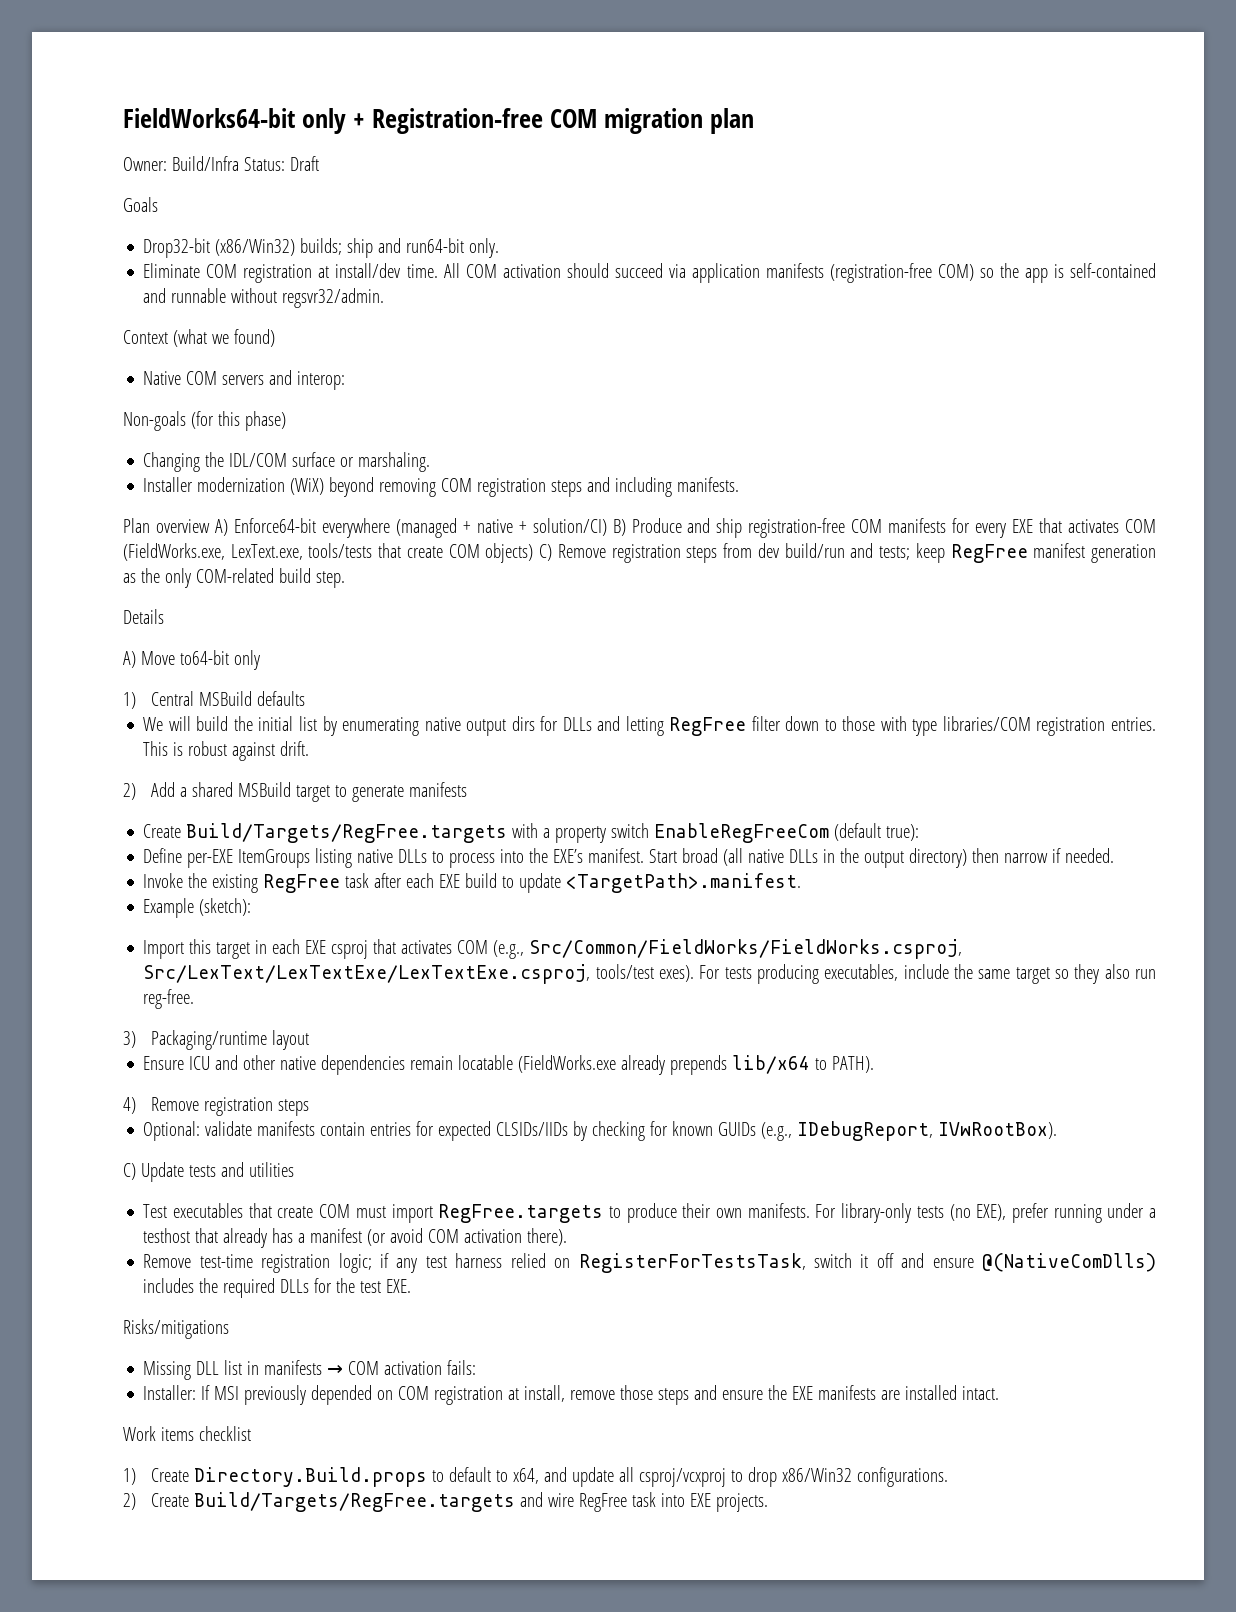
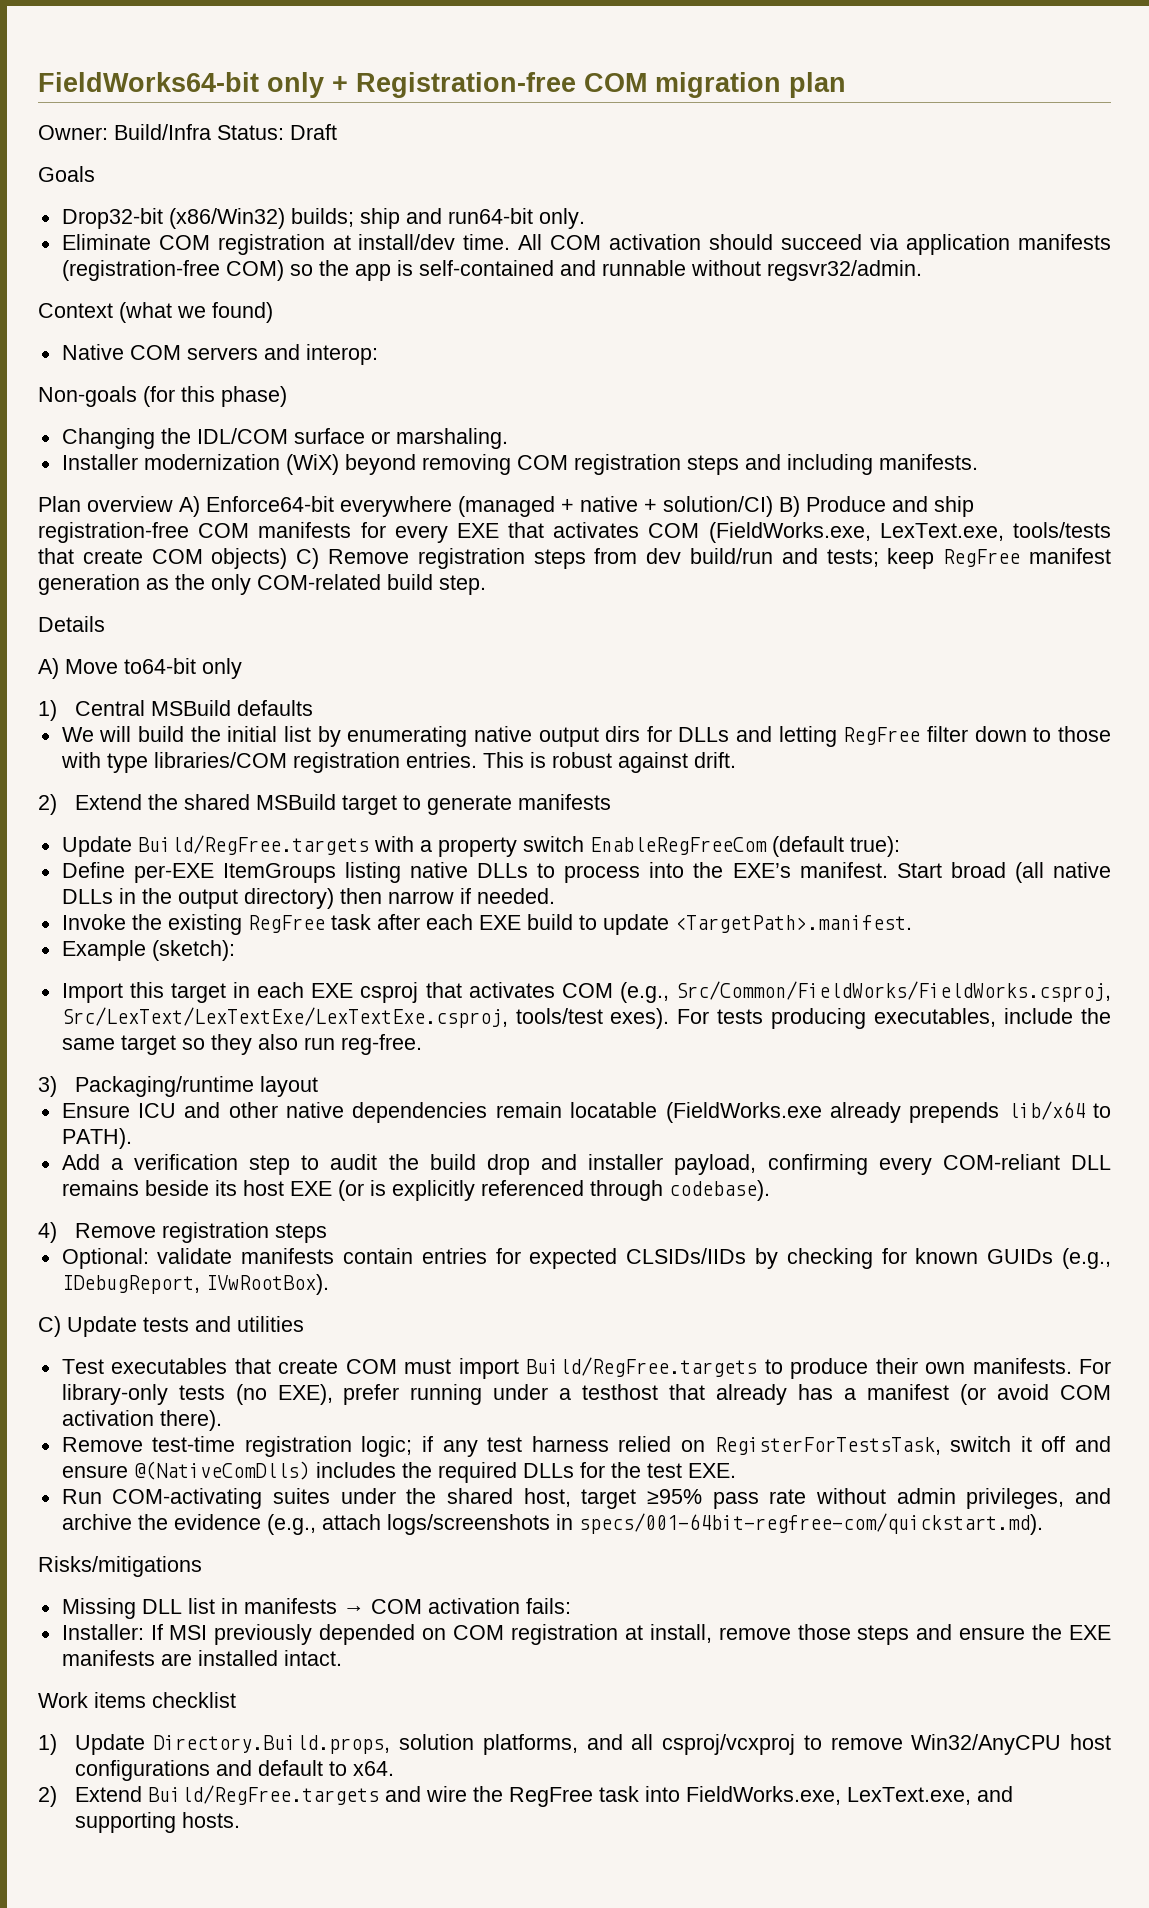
- 2) Add a shared MSBuild target to generate manifests
+ 2) Extend the shared MSBuild target to generate manifests
- Create Build/Targets/RegFree.targets with a property switch EnableRegFreeCom (default true):
+ Update Build/RegFree.targets with a property switch EnableRegFreeCom (default true):
+ Add a verification step to audit the build drop and installer payload, confirming every COM-reliant DLL remains beside its host EXE (or is explicitly referenced through codebase).
- Test executables that create COM must import RegFree.targets to produce their own manifests.
+ Test executables that create COM must import Build/RegFree.targets to produce their own manifests.
+ Run COM-activating suites under the shared host, target ≥95% pass rate without admin privileges, and archive the evidence (e.g., attach logs/screenshots in specs/001-64bit-regfree-com/quickstart.md).
- 1) Create Directory.Build.props to default to x64, and update all csproj/vcxproj to drop x86/Win32 configurations.
- 2) Create Build/Targets/RegFree.targets and wire RegFree task into EXE projects.
+ 1) Update Directory.Build.props, solution platforms, and all csproj/vcxproj to remove Win32/AnyCPU host configurations and default to x64.
+ 2) Extend Build/RegFree.targets and wire the RegFree task into FieldWorks.exe, LexText.exe, and supporting hosts.

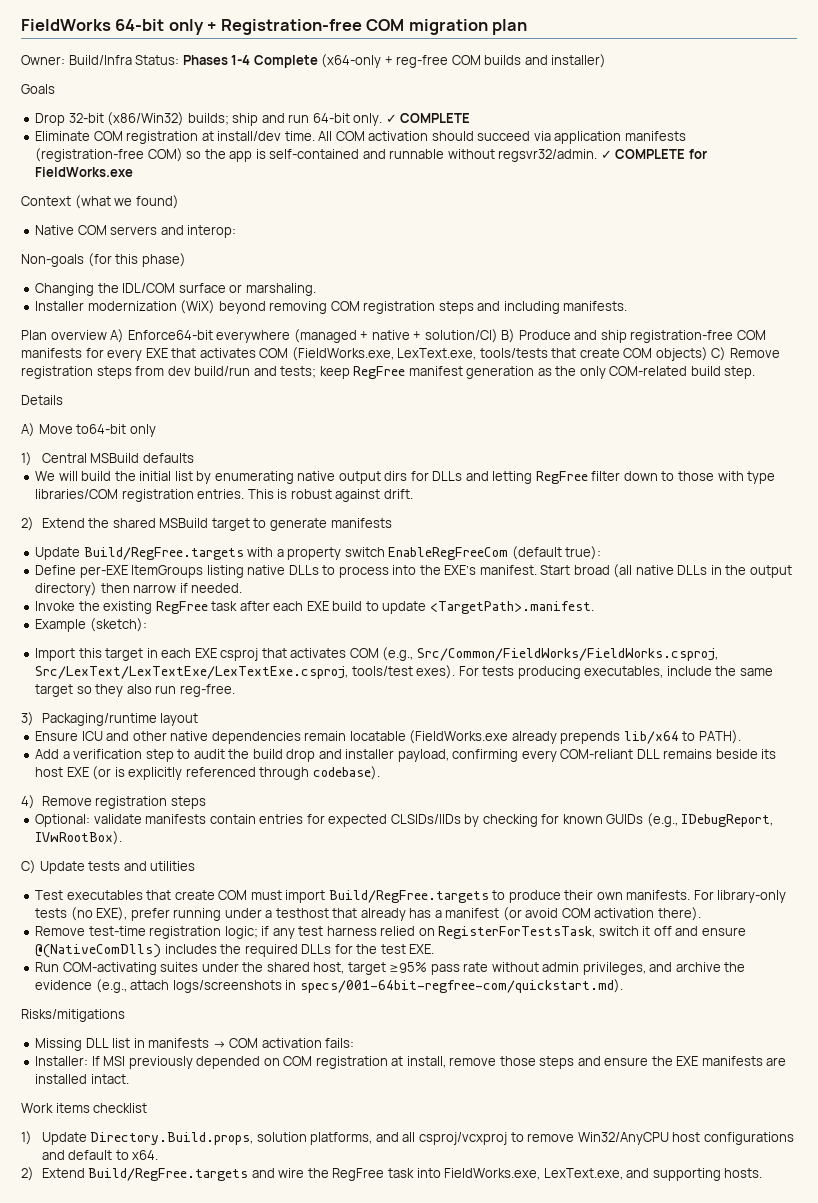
- FieldWorks64-bit only + Registration-free COM migration plan
+ FieldWorks 64-bit only + Registration-free COM migration plan
- Owner: Build/Infra Status: Draft
+ Owner: Build/Infra Status: Phases 1-4 Complete (x64-only + reg-free COM builds and installer)
- Drop32-bit (x86/Win32) builds; ship and run64-bit only.
+ Drop 32-bit (x86/Win32) builds; ship and run 64-bit only. ✓ COMPLETE
+ ✓ COMPLETE for FieldWorks.exe

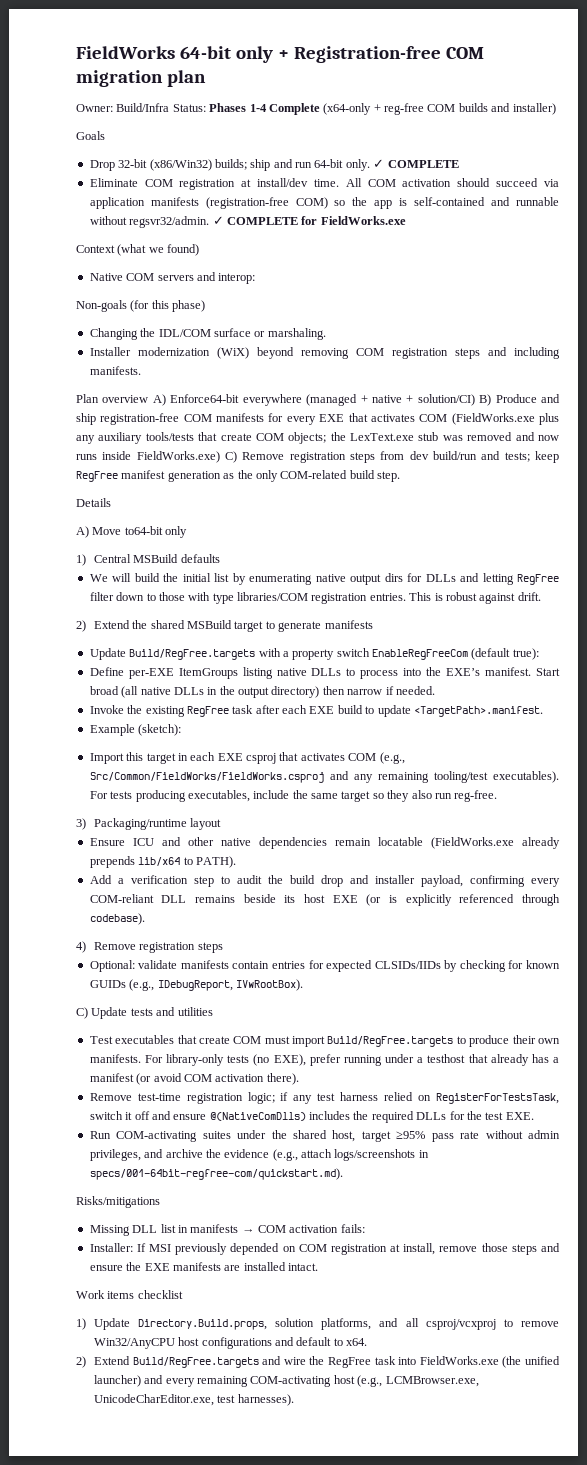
- Plan overview A) Enforce64-bit everywhere (managed + native + solution/CI) B) Produce and ship registration-free COM manifests for every EXE that activates COM (FieldWorks.exe, LexText.exe, tools/tests that create COM objects) C) Remove registration steps from dev build/run and tests; keep RegFree manifest generation as the only COM-related build step.
+ Plan overview A) Enforce64-bit everywhere (managed + native + solution/CI) B) Produce and ship registration-free COM manifests for every EXE that activates COM (FieldWorks.exe plus any auxiliary tools/tests that create COM objects; the LexText.exe stub was removed and now runs inside FieldWorks.exe) C) Remove registration steps from dev build/run and tests; keep RegFree manifest generation as the only COM-related build step.
- Import this target in each EXE csproj that activates COM (e.g., Src/Common/FieldWorks/FieldWorks.csproj, Src/LexText/LexTextExe/LexTextExe.csproj, tools/test exes).
+ Import this target in each EXE csproj that activates COM (e.g., Src/Common/FieldWorks/FieldWorks.csproj and any remaining tooling/test executables).
- 2) Extend Build/RegFree.targets and wire the RegFree task into FieldWorks.exe, LexText.exe, and supporting hosts.
+ 2) Extend Build/RegFree.targets and wire the RegFree task into FieldWorks.exe (the unified launcher) and every remaining COM-activating host (e.g., LCMBrowser.exe, UnicodeCharEditor.exe, test harnesses).

